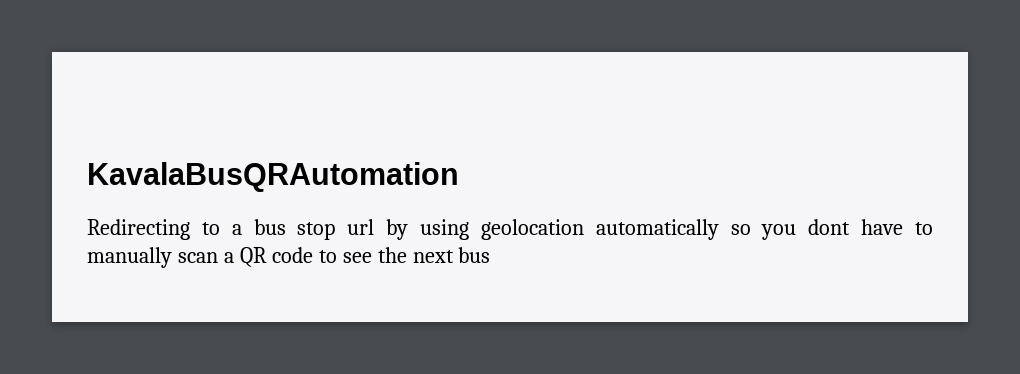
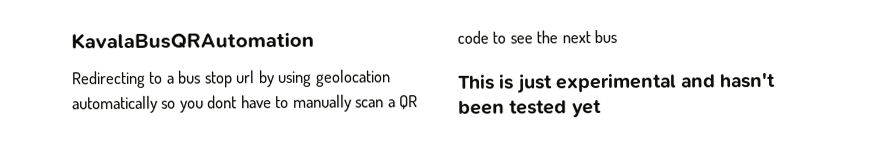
+ This is just experimental and hasn't been tested yet

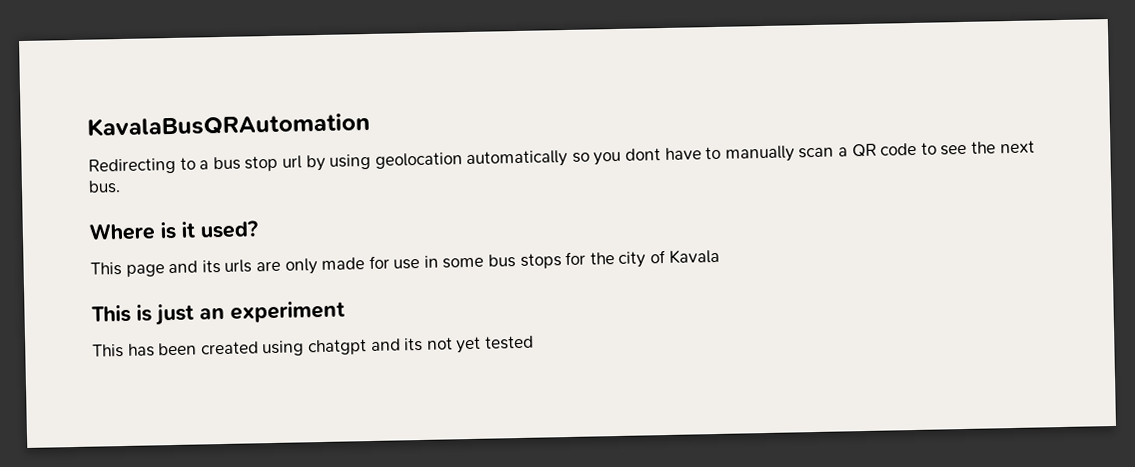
- Redirecting to a bus stop url by using geolocation automatically so you dont have to manually scan a QR code to see the next bus
- This is just experimental and hasn't been tested yet
+ Redirecting to a bus stop url by using geolocation automatically so you dont have to manually scan a QR code to see the next bus.
+ Where is it used?
+ This page and its urls are only made for use in some bus stops for the city of Kavala
+ This is just an experiment
+ This has been created using chatgpt and its not yet tested

